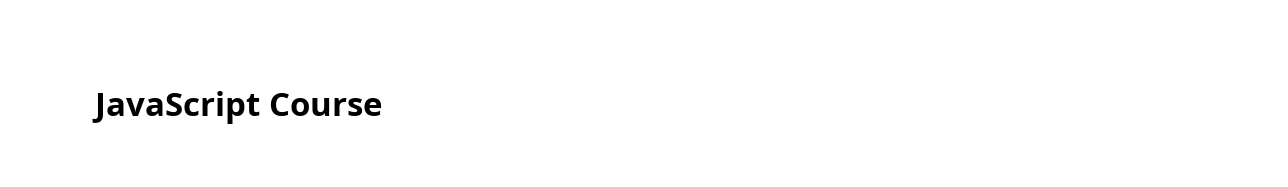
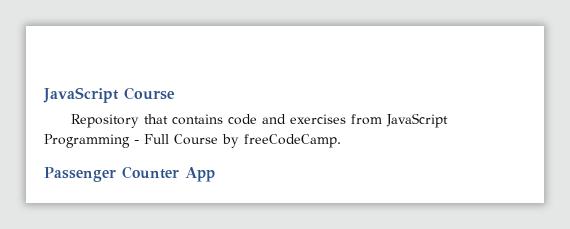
+ Repository that contains code and exercises from JavaScript Programming - Full Course by freeCodeCamp.
+ Passenger Counter App

